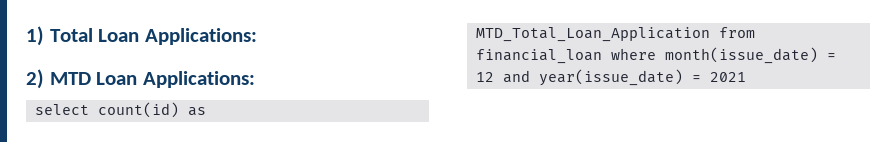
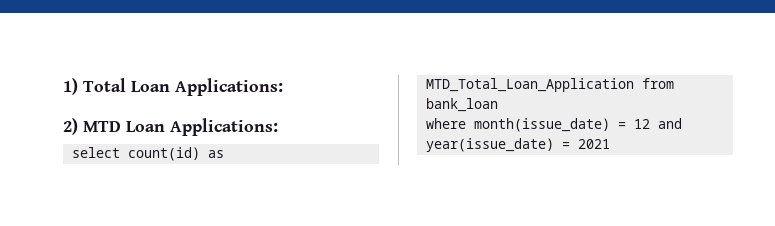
- select count(id) as MTD_Total_Loan_Application from financial_loan where month(issue_date) = 12 and year(issue_date) = 2021
+ select count(id) as MTD_Total_Loan_Application from bank_loan
+ where month(issue_date) = 12 and year(issue_date) = 2021

